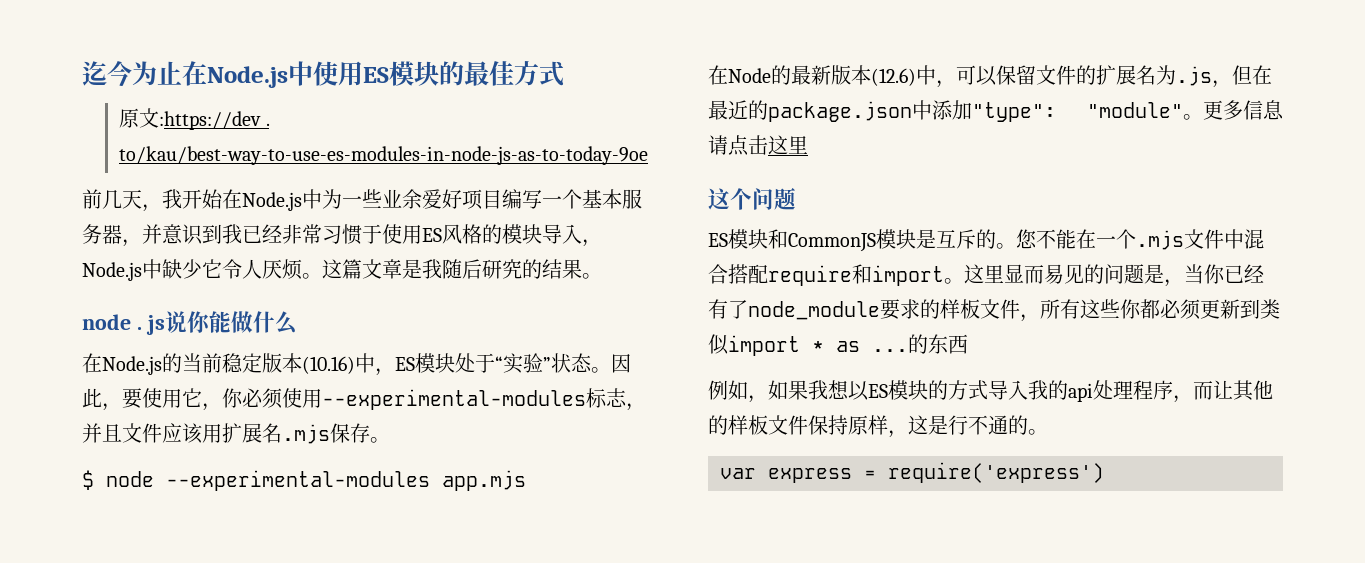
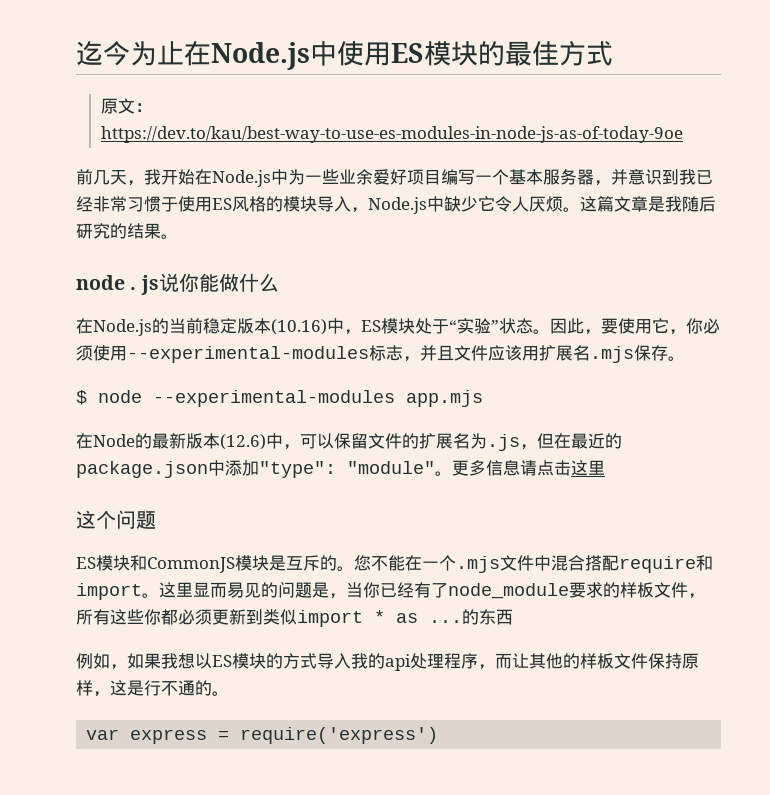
- 原文:https://dev . to/kau/best-way-to-use-es-modules-in-node-js-as-to-today-9oe
+ 原文：https://dev.to/kau/best-way-to-use-es-modules-in-node-js-as-of-today-9oe

